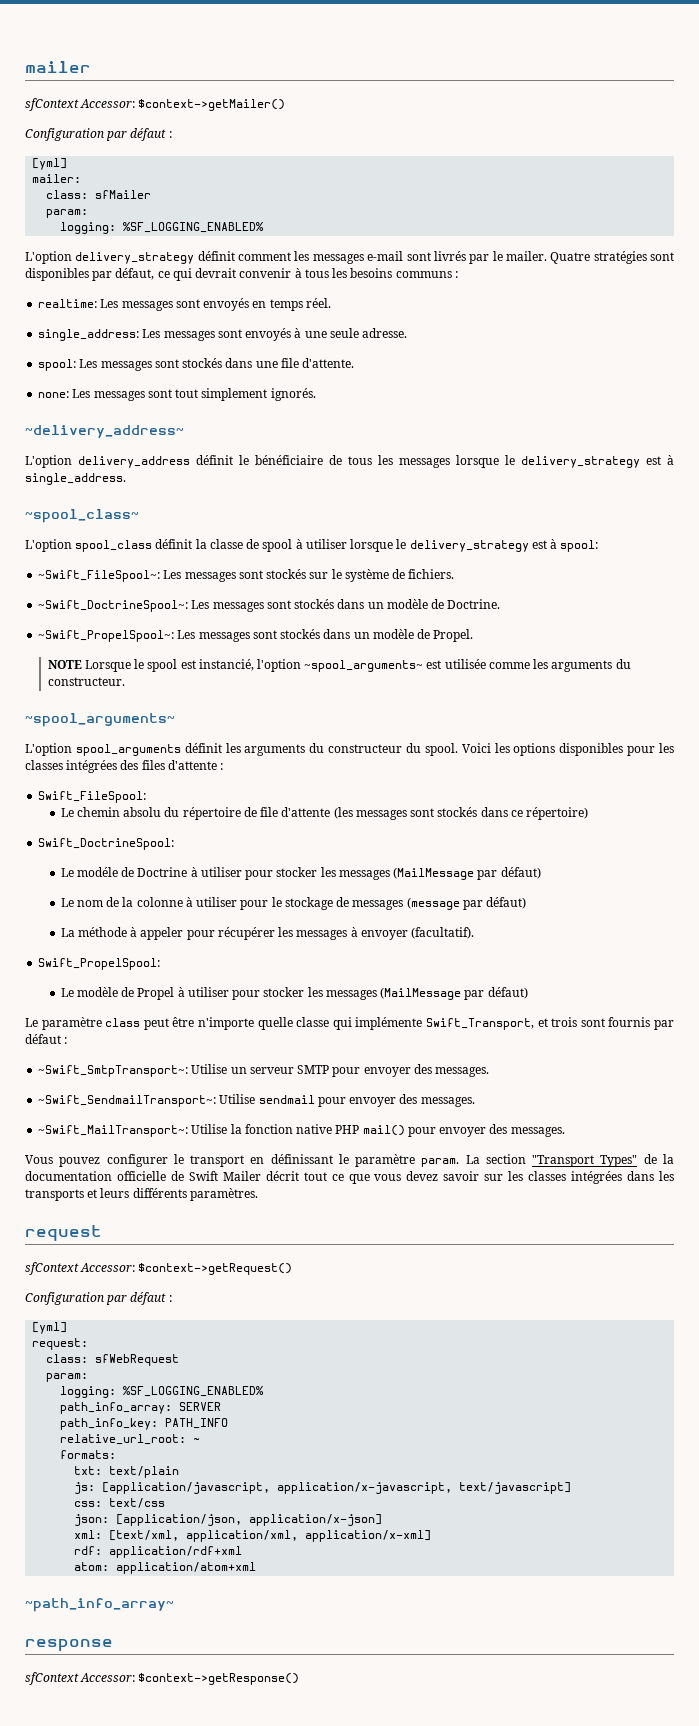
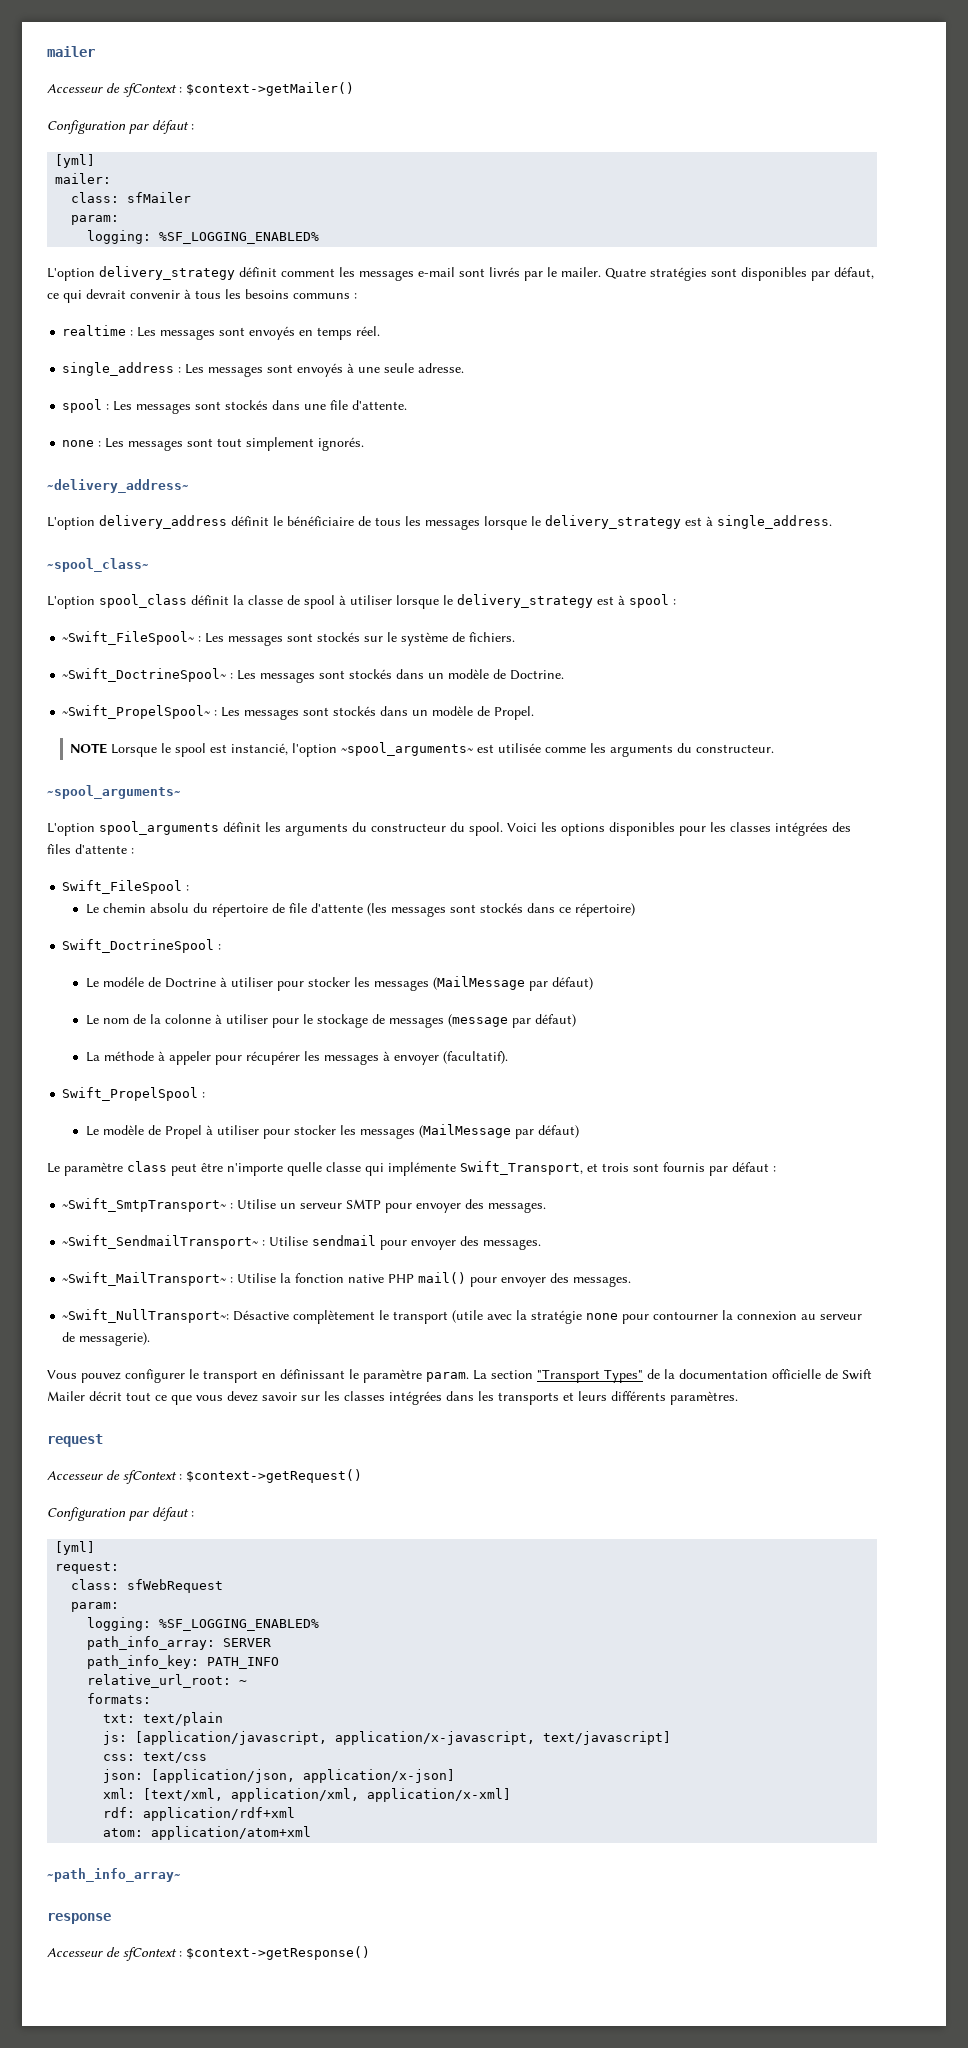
- sfContext Accessor: $context->getMailer()
+ Accesseur de sfContext : $context->getMailer()
- realtime: Les messages sont envoyés en temps réel.
+ realtime : Les messages sont envoyés en temps réel.
- single_address: Les messages sont envoyés à une seule adresse.
+ single_address : Les messages sont envoyés à une seule adresse.
- spool: Les messages sont stockés dans une file d'attente.
+ spool : Les messages sont stockés dans une file d'attente.
- none: Les messages sont tout simplement ignorés.
+ none : Les messages sont tout simplement ignorés.
- L'option spool_class définit la classe de spool à utiliser lorsque le delivery_strategy est à spool:
- ~Swift_FileSpool~: Les messages sont stockés sur le système de fichiers.
+ L'option spool_class définit la classe de spool à utiliser lorsque le delivery_strategy est à spool :
+ ~Swift_FileSpool~ : Les messages sont stockés sur le système de fichiers.
- ~Swift_DoctrineSpool~: Les messages sont stockés dans un modèle de Doctrine.
+ ~Swift_DoctrineSpool~ : Les messages sont stockés dans un modèle de Doctrine.
- ~Swift_PropelSpool~: Les messages sont stockés dans un modèle de Propel.
+ ~Swift_PropelSpool~ : Les messages sont stockés dans un modèle de Propel.
- Swift_FileSpool:
+ Swift_FileSpool :
- Swift_DoctrineSpool:
+ Swift_DoctrineSpool :
- Swift_PropelSpool:
+ Swift_PropelSpool :
- ~Swift_SmtpTransport~: Utilise un serveur SMTP pour envoyer des messages.
+ ~Swift_SmtpTransport~ : Utilise un serveur SMTP pour envoyer des messages.
- ~Swift_SendmailTransport~: Utilise sendmail pour envoyer des messages.
+ ~Swift_SendmailTransport~ : Utilise sendmail pour envoyer des messages.
- ~Swift_MailTransport~: Utilise la fonction native PHP mail() pour envoyer des messages.
+ ~Swift_MailTransport~ : Utilise la fonction native PHP mail() pour envoyer des messages.
+ ~Swift_NullTransport~: Désactive complètement le transport (utile avec la stratégie none pour contourner la connexion au serveur de messagerie).
- sfContext Accessor: $context->getRequest()
+ Accesseur de sfContext : $context->getRequest()
- sfContext Accessor: $context->getResponse()
+ Accesseur de sfContext : $context->getResponse()

